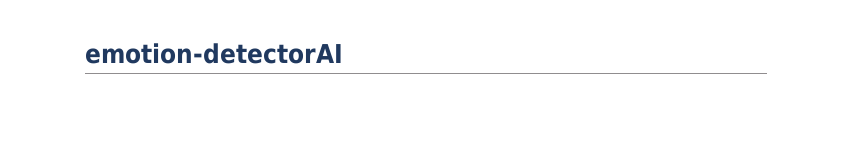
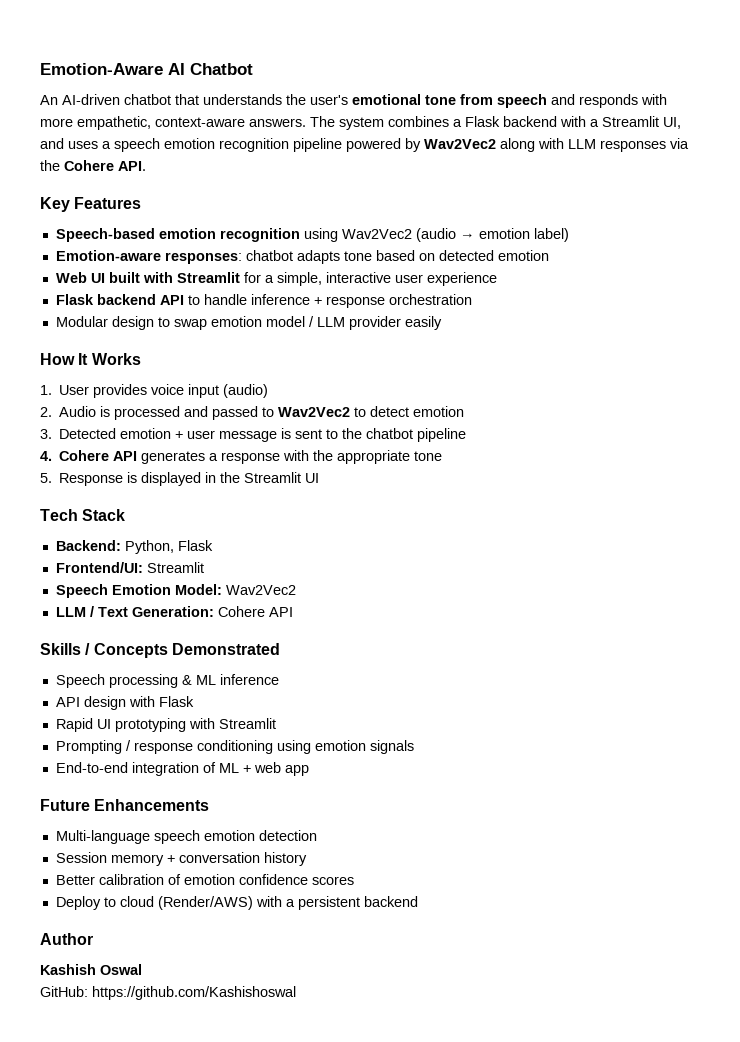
- emotion-detectorAI
+ Emotion-Aware AI Chatbot
+ An AI-driven chatbot that understands the user's emotional tone from speech and responds with more empathetic, context-aware answers. The system combines a Flask backend with a Streamlit UI, and uses a speech emotion recognition pipeline powered by Wav2Vec2 along with LLM responses via the Cohere API.
+ Key Features
+ Speech-based emotion recognition using Wav2Vec2 (audio → emotion label)
+ Emotion-aware responses: chatbot adapts tone based on detected emotion
+ Web UI built with Streamlit for a simple, interactive user experience
+ Flask backend API to handle inference + response orchestration
+ Modular design to swap emotion model / LLM provider easily
+ How It Works
+ 1. User provides voice input (audio)
+ 2. Audio is processed and passed to Wav2Vec2 to detect emotion
+ 3. Detected emotion + user message is sent to the chatbot pipeline
+ 4. Cohere API generates a response with the appropriate tone
+ 5. Response is displayed in the Streamlit UI
+ Tech Stack
+ Backend: Python, Flask
+ Frontend/UI: Streamlit
+ Speech Emotion Model: Wav2Vec2
+ LLM / Text Generation: Cohere API
+ Skills / Concepts Demonstrated
+ Speech processing & ML inference
+ API design with Flask
+ Rapid UI prototyping with Streamlit
+ Prompting / response conditioning using emotion signals
+ End-to-end integration of ML + web app
+ Future Enhancements
+ Multi-language speech emotion detection
+ Session memory + conversation history
+ Better calibration of emotion confidence scores
+ Deploy to cloud (Render/AWS) with a persistent backend
+ Author
+ Kashish Oswal
+ GitHub: https://github.com/Kashishoswal

